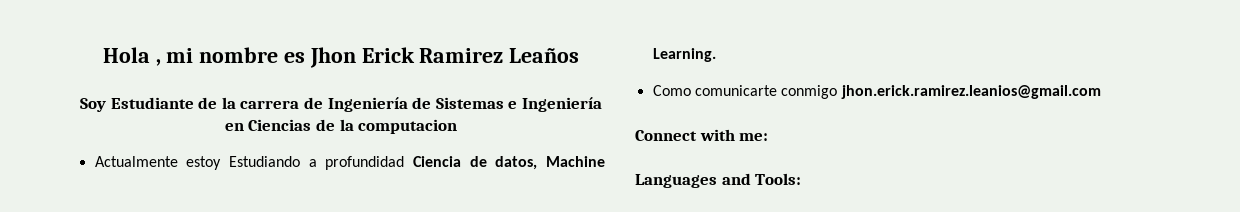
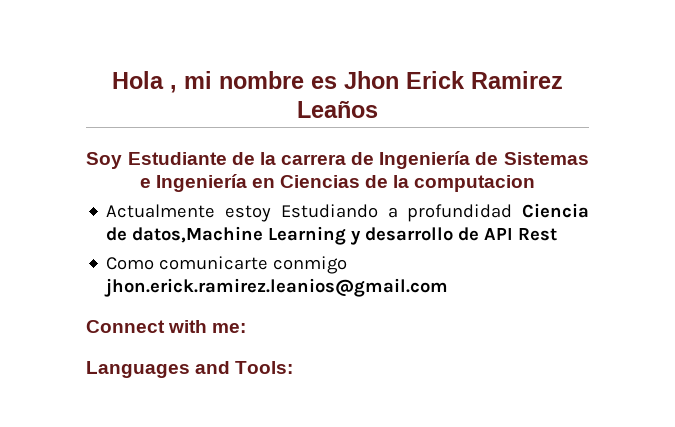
- Actualmente estoy Estudiando a profundidad Ciencia de datos, Machine Learning.
+ Actualmente estoy Estudiando a profundidad Ciencia de datos,Machine Learning y desarrollo de API Rest

